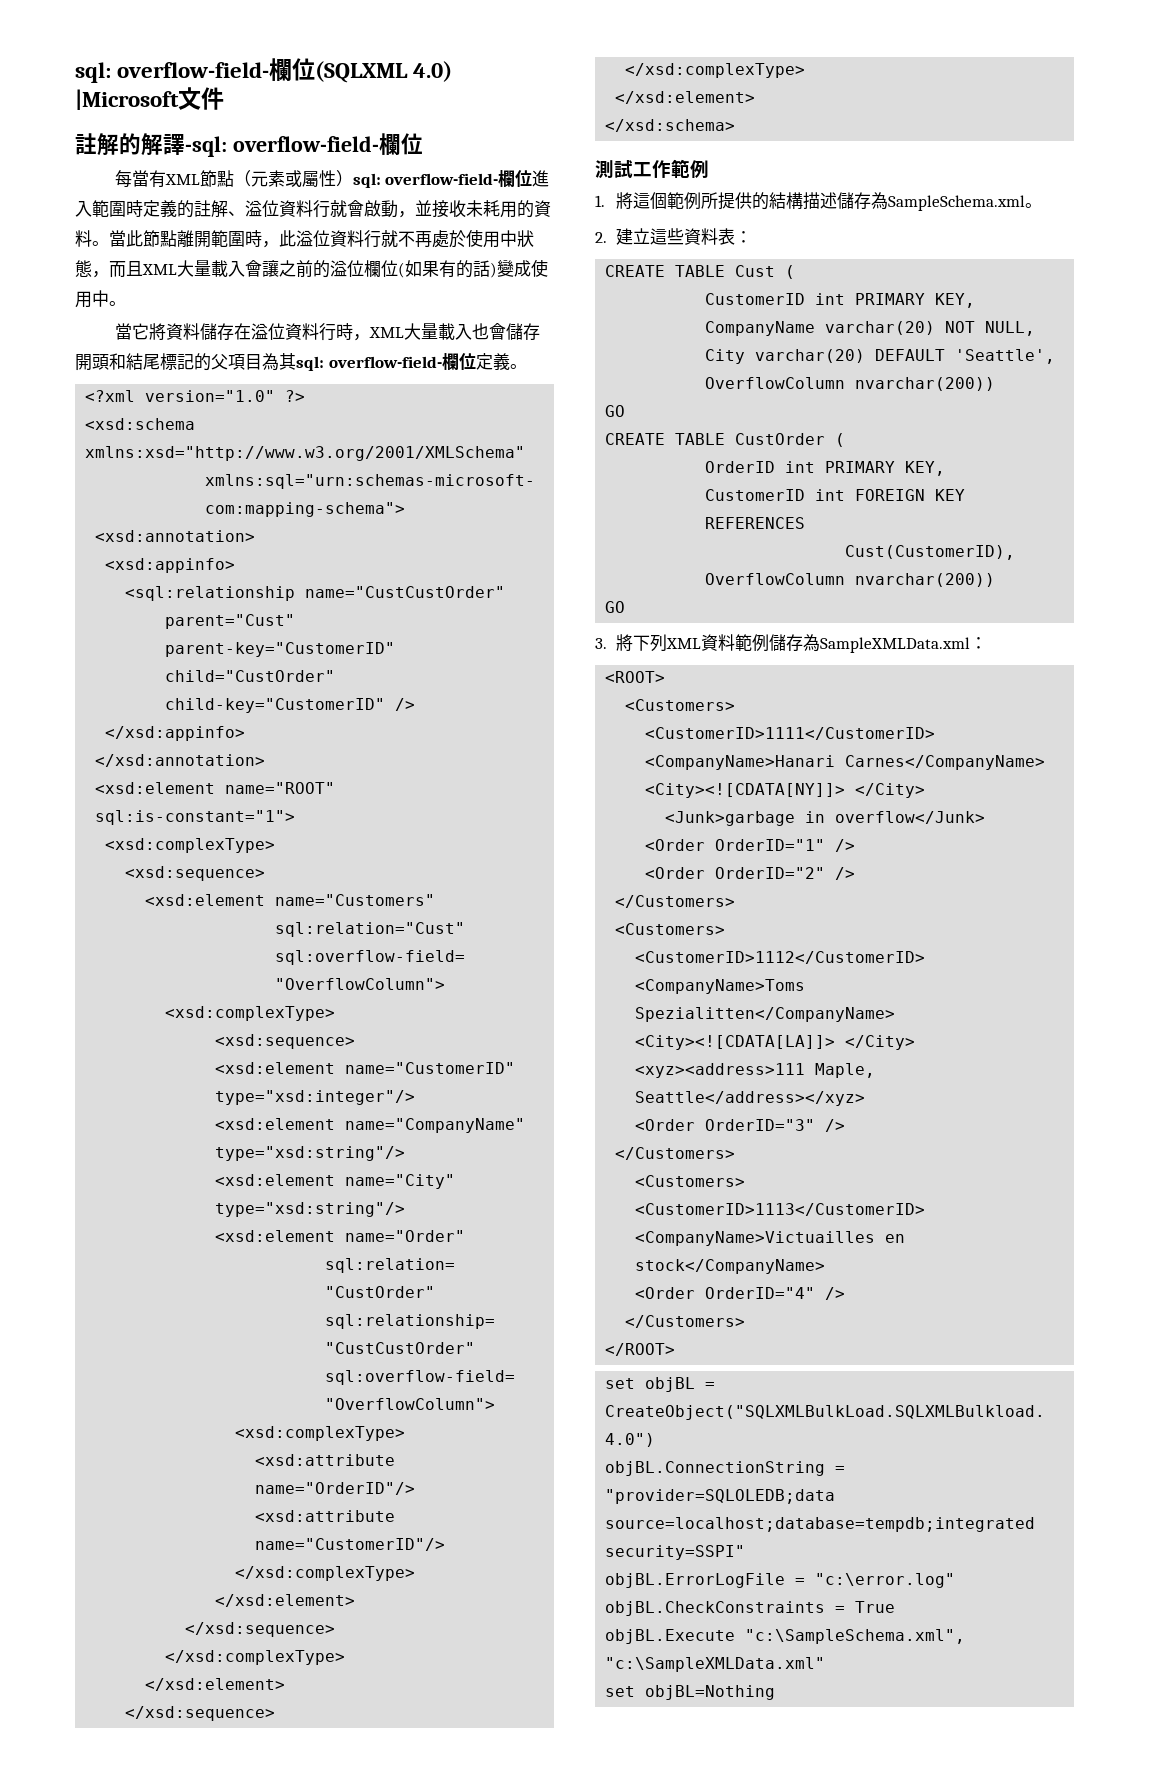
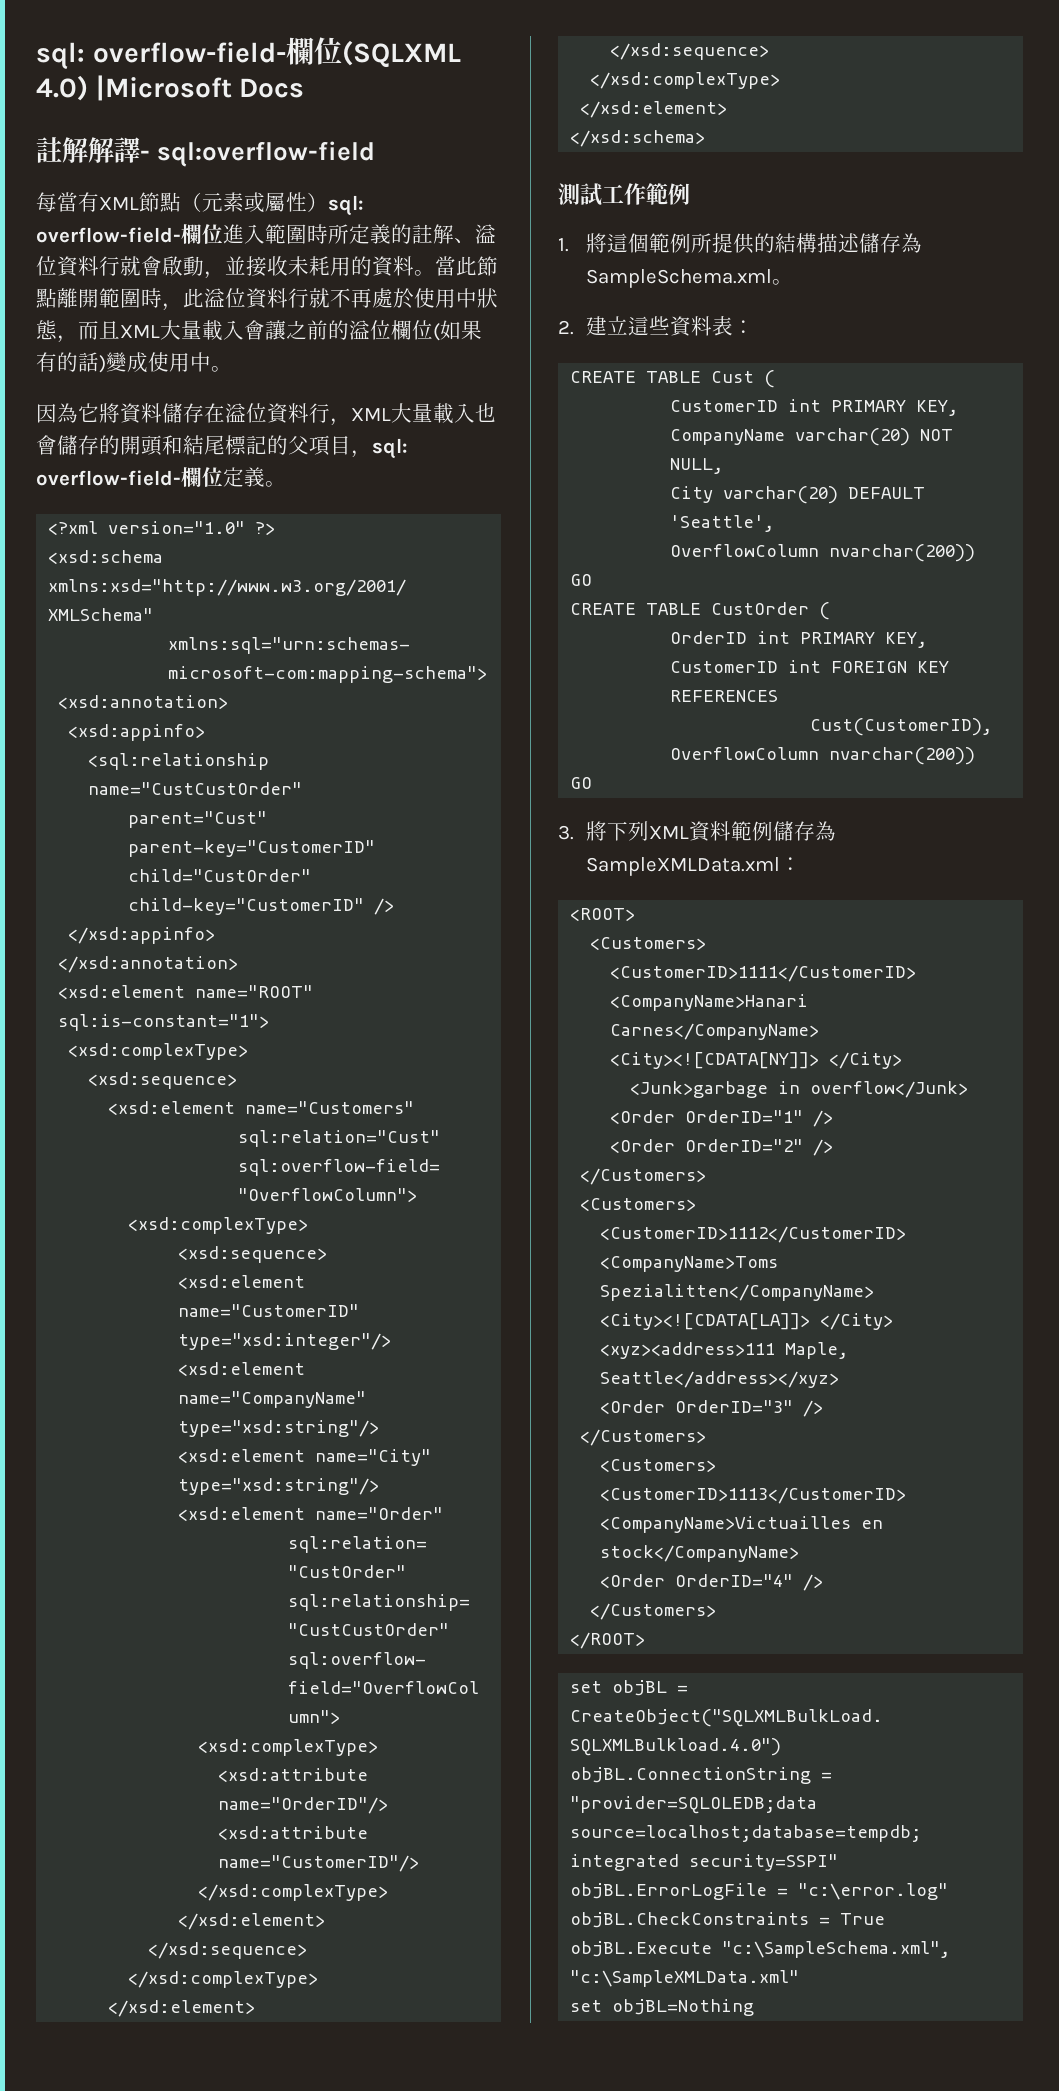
- sql: overflow-field-欄位(SQLXML 4.0) |Microsoft文件
- 註解的解譯-sql: overflow-field-欄位
+ sql: overflow-field-欄位(SQLXML 4.0) |Microsoft Docs
+ 註解解譯- sql:overflow-field
- 每當有XML節點（元素或屬性）sql: overflow-field-欄位進入範圍時定義的註解、溢位資料行就會啟動，並接收未耗用的資料。
+ 每當有XML節點（元素或屬性）sql: overflow-field-欄位進入範圍時所定義的註解、溢位資料行就會啟動，並接收未耗用的資料。
- 當它將資料儲存在溢位資料行時，XML大量載入也會儲存開頭和結尾標記的父項目為其sql: overflow-field-欄位定義。
+ 因為它將資料儲存在溢位資料行，XML大量載入也會儲存的開頭和結尾標記的父項目，sql: overflow-field-欄位定義。

